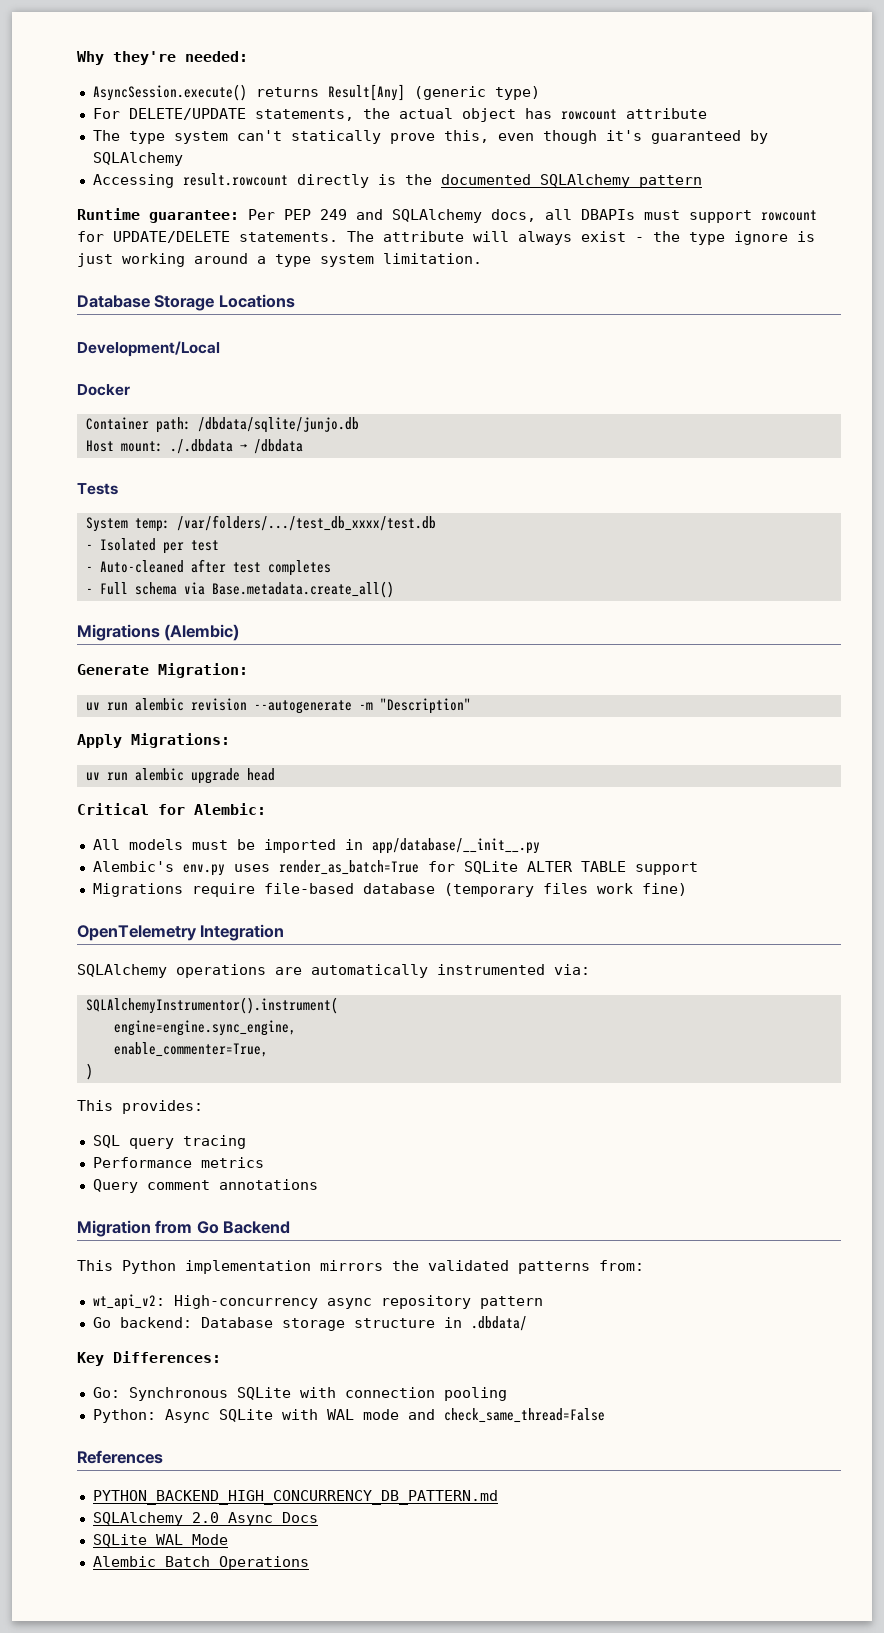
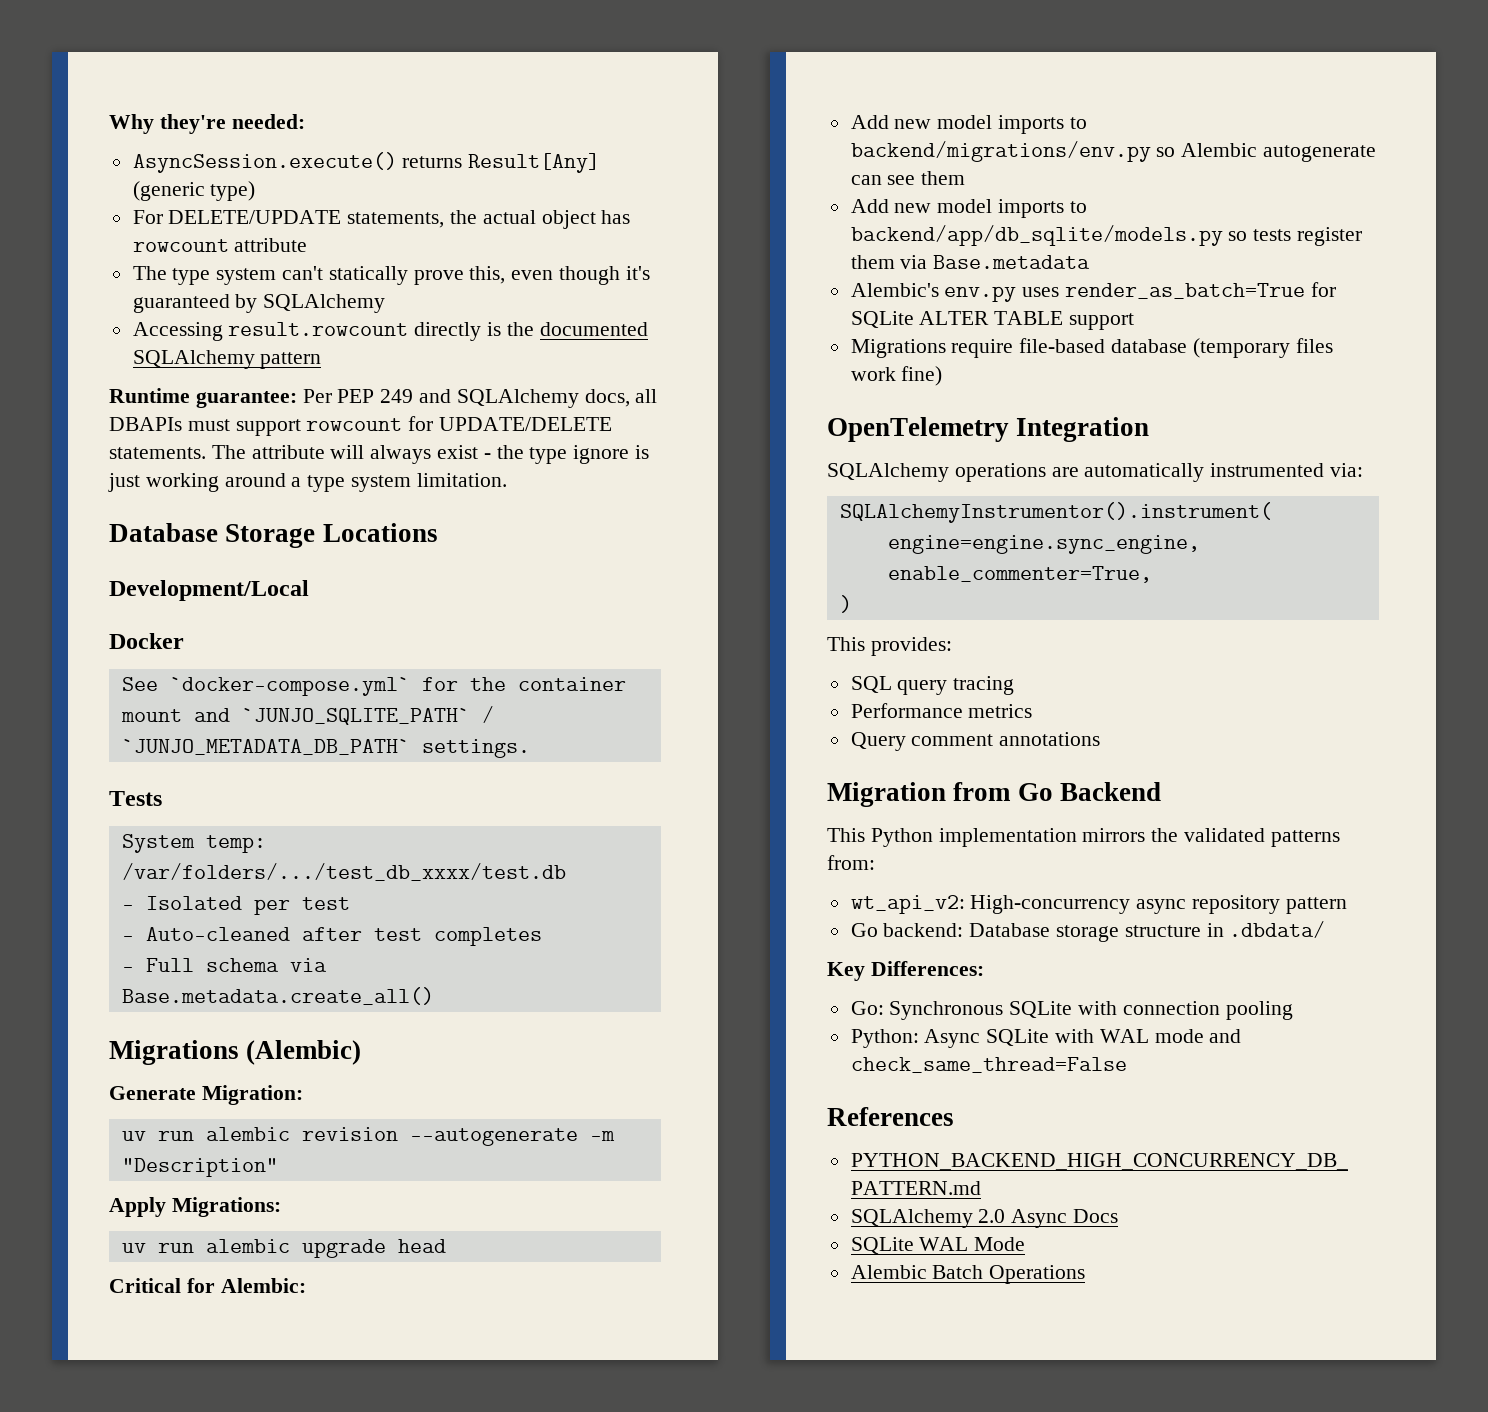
- Container path: /dbdata/sqlite/junjo.db
- Host mount: ./.dbdata → /dbdata
+ See `docker-compose.yml` for the container mount and `JUNJO_SQLITE_PATH` / `JUNJO_METADATA_DB_PATH` settings.
- All models must be imported in app/database/__init__.py
+ Add new model imports to backend/migrations/env.py so Alembic autogenerate can see them
+ Add new model imports to backend/app/db_sqlite/models.py so tests register them via Base.metadata

